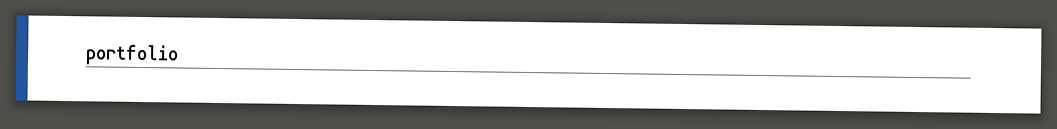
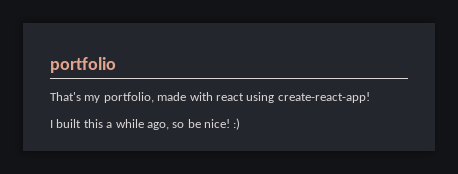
+ That's my portfolio, made with react using create-react-app!
+ I built this a while ago, so be nice! :)

